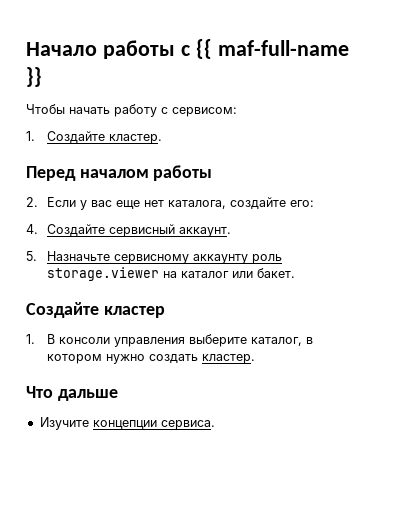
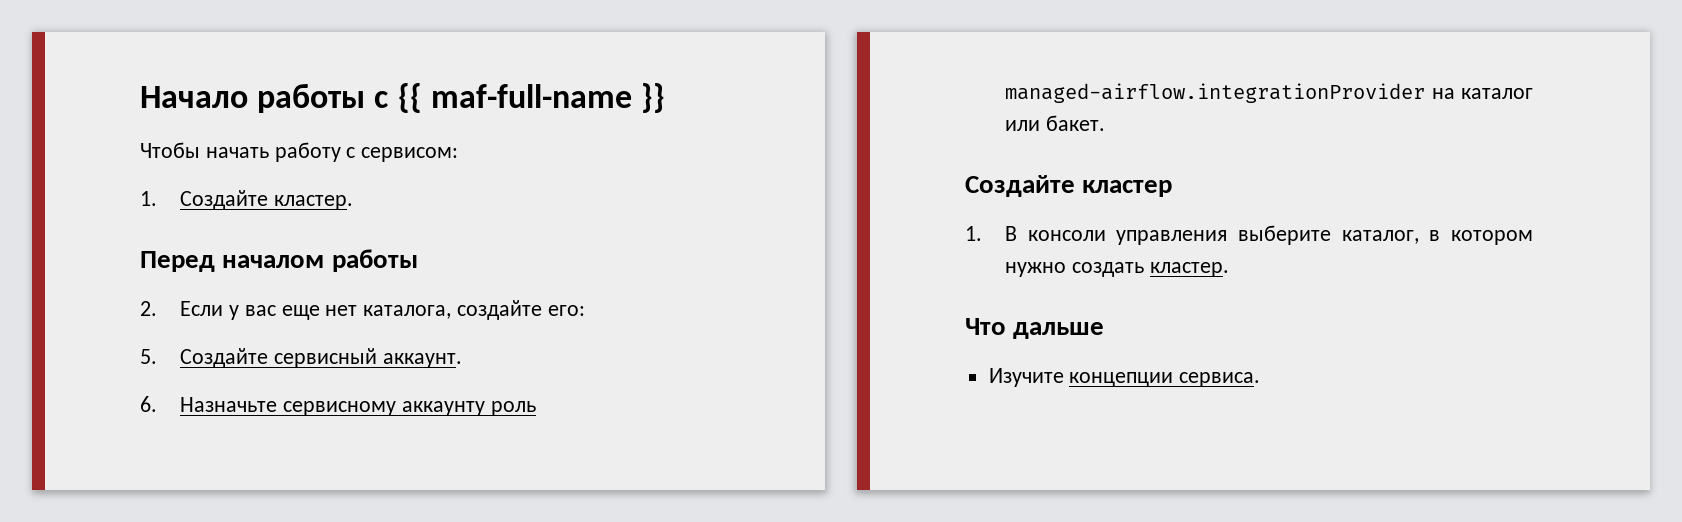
- 4. Создайте сервисный аккаунт.
+ 5. Создайте сервисный аккаунт.
- 5. Назначьте сервисному аккаунту роль storage.viewer на каталог или бакет.
+ 6. Назначьте сервисному аккаунту роль managed-airflow.integrationProvider на каталог или бакет.

